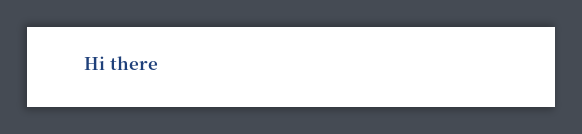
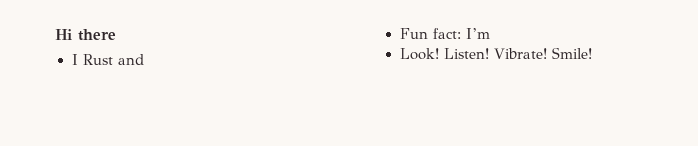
+ I Rust and
+ Fun fact: I’m
+ Look! Listen! Vibrate! Smile!

